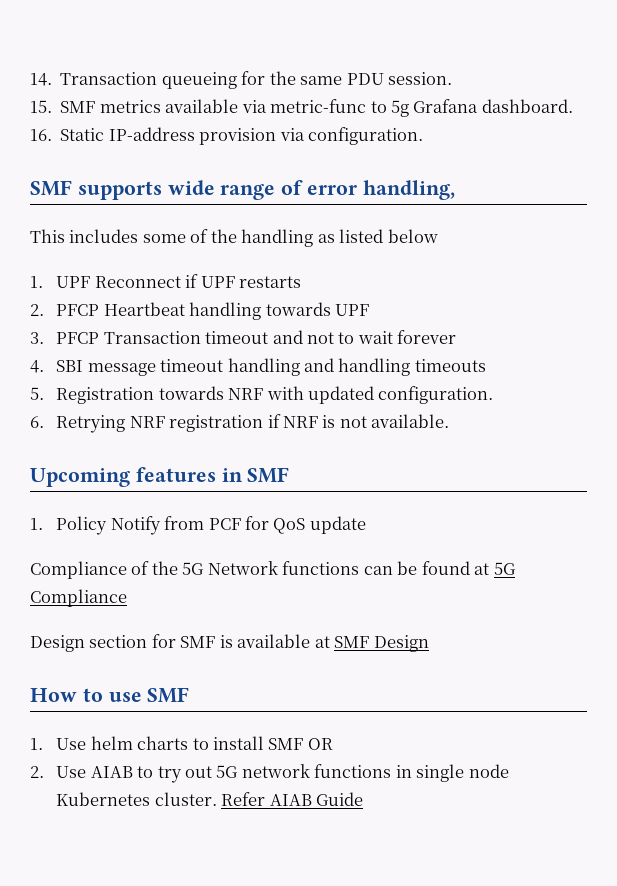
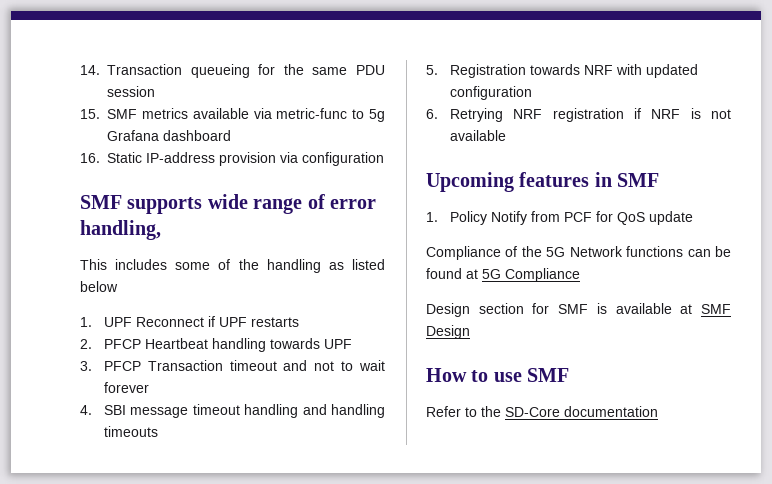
- 14. Transaction queueing for the same PDU session.
+ 14. Transaction queueing for the same PDU session
- 15. SMF metrics available via metric-func to 5g Grafana dashboard.
+ 15. SMF metrics available via metric-func to 5g Grafana dashboard
- 16. Static IP-address provision via configuration.
+ 16. Static IP-address provision via configuration
- 5. Registration towards NRF with updated configuration.
+ 5. Registration towards NRF with updated configuration
- 6. Retrying NRF registration if NRF is not available.
+ 6. Retrying NRF registration if NRF is not available
- 1. Use helm charts to install SMF OR
- 2. Use AIAB to try out 5G network functions in single node Kubernetes cluster. Refer AIAB Guide
+ Refer to the SD-Core documentation

